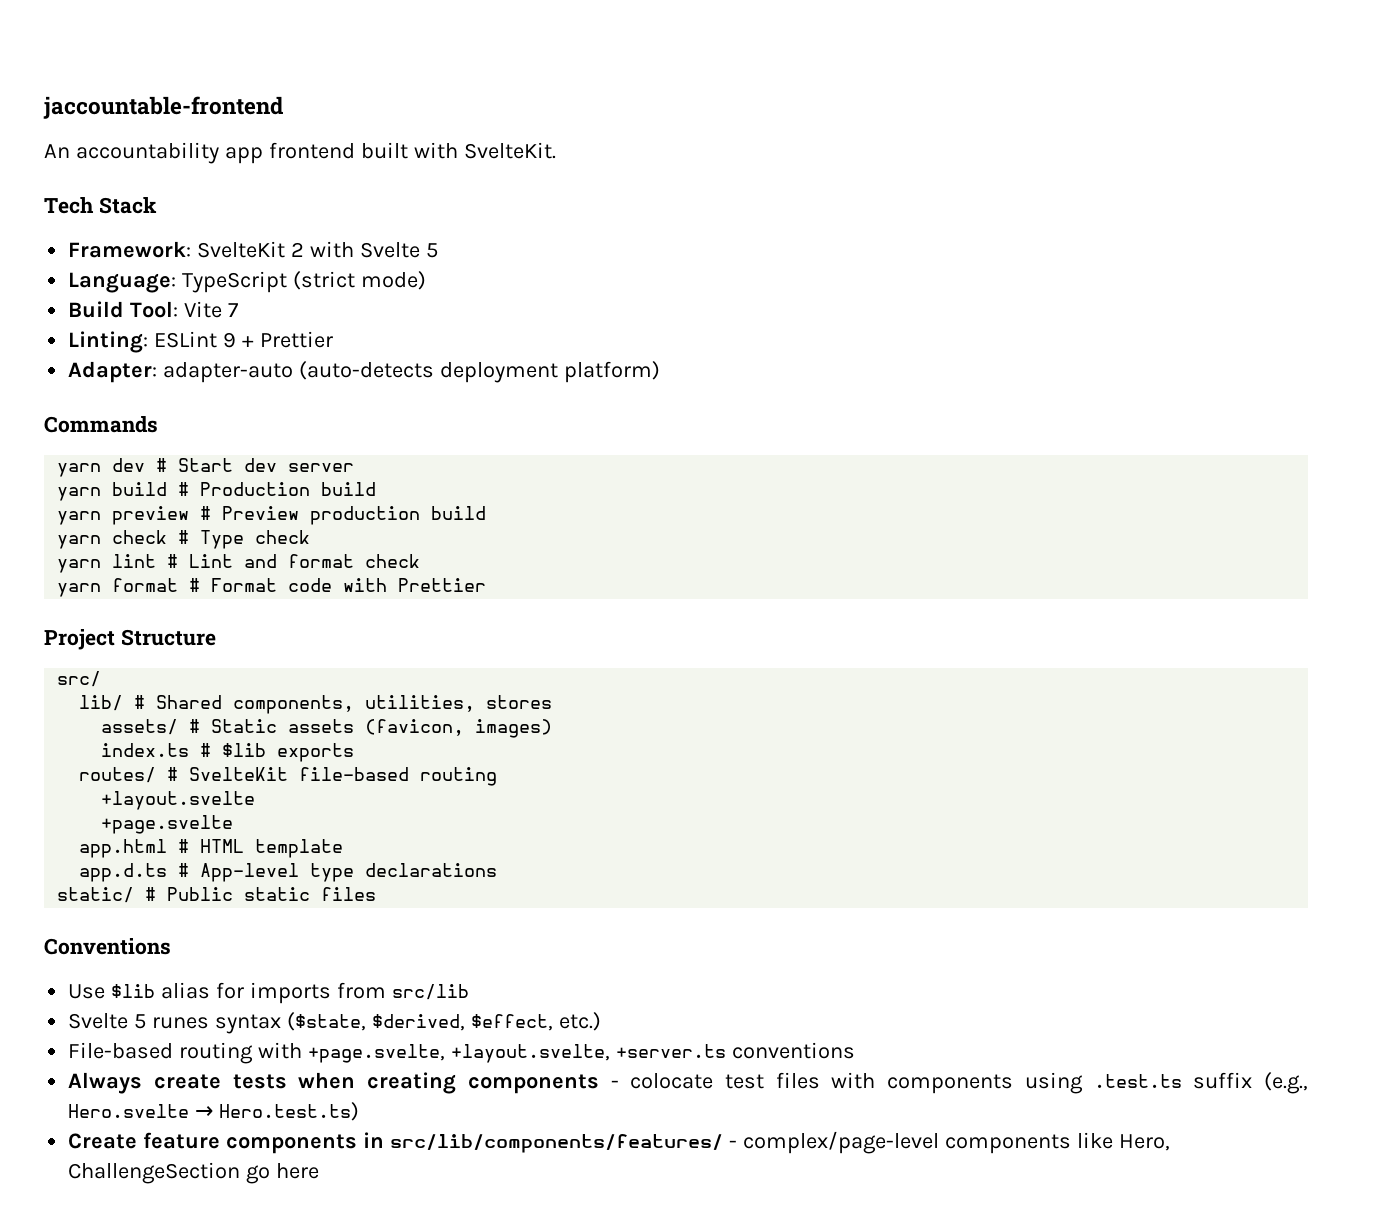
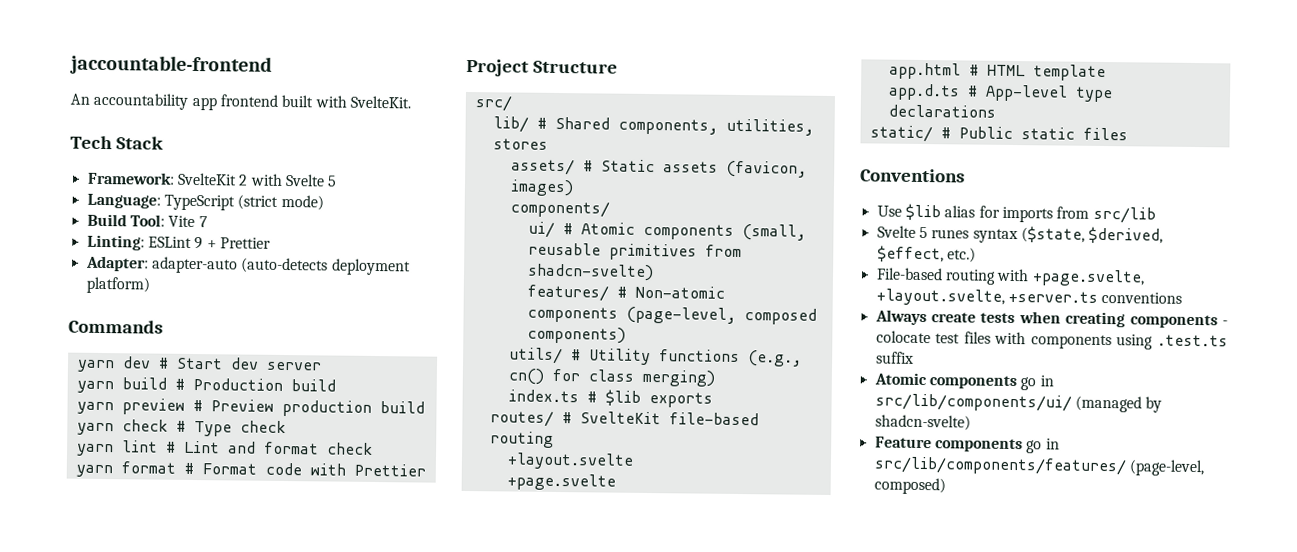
+ components/
+ ui/ # Atomic components (small, reusable primitives from shadcn-svelte)
+ features/ # Non-atomic components (page-level, composed components)
+ utils/ # Utility functions (e.g., cn() for class merging)
- Always create tests when creating components - colocate test files with components using .test.ts suffix (e.g., Hero.svelte → Hero.test.ts)
- Create feature components in src/lib/components/features/ - complex/page-level components like Hero, ChallengeSection go here
+ Always create tests when creating components - colocate test files with components using .test.ts suffix
+ Atomic components go in src/lib/components/ui/ (managed by shadcn-svelte)
+ Feature components go in src/lib/components/features/ (page-level, composed)

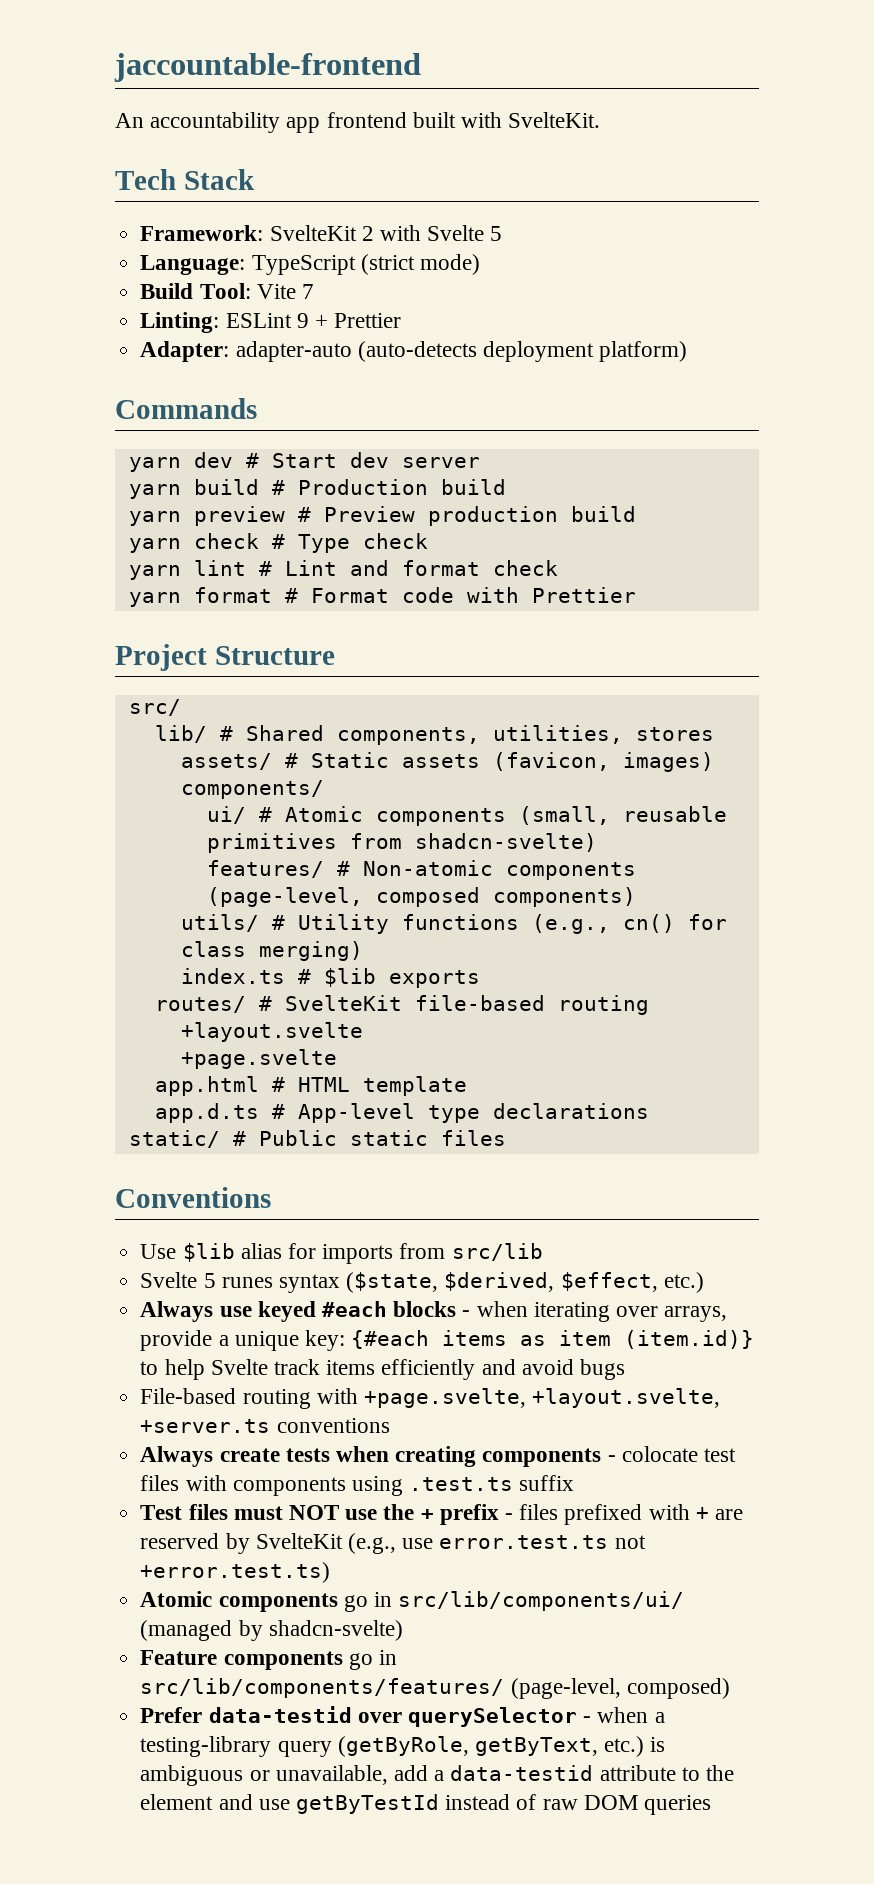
+ Always use keyed #each blocks - when iterating over arrays, provide a unique key: {#each items as item (item.id)} to help Svelte track items efficiently and avoid bugs
+ Test files must NOT use the + prefix - files prefixed with + are reserved by SvelteKit (e.g., use error.test.ts not +error.test.ts)
+ Prefer data-testid over querySelector - when a testing-library query (getByRole, getByText, etc.) is ambiguous or unavailable, add a data-testid attribute to the element and use getByTestId instead of raw DOM queries

